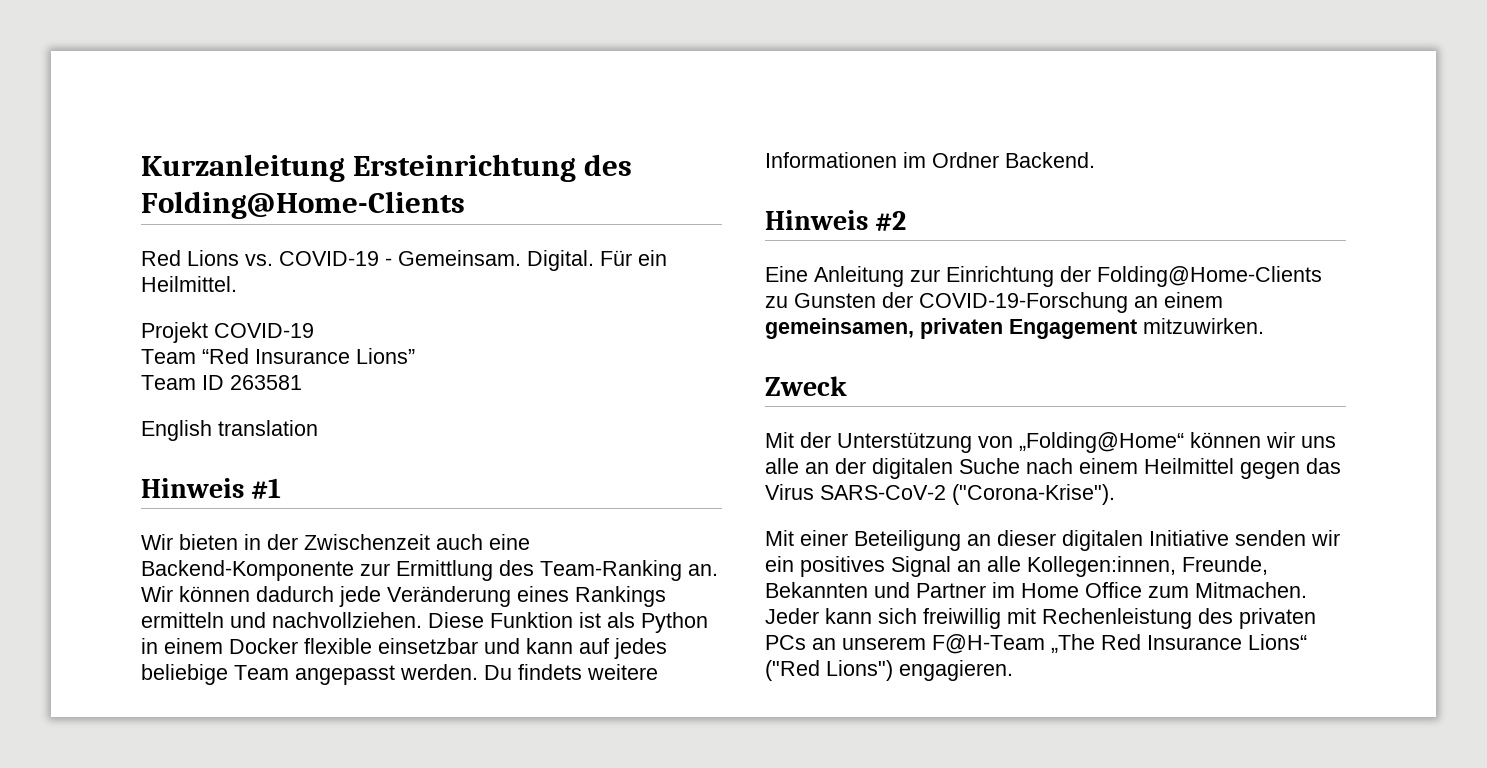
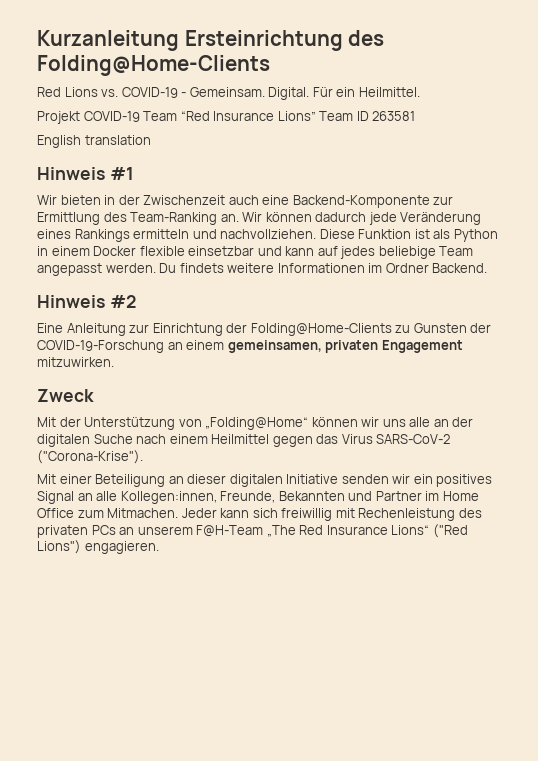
- Projekt COVID-19
- Team “Red Insurance Lions”
- Team ID 263581
+ Projekt COVID-19 Team “Red Insurance Lions” Team ID 263581

